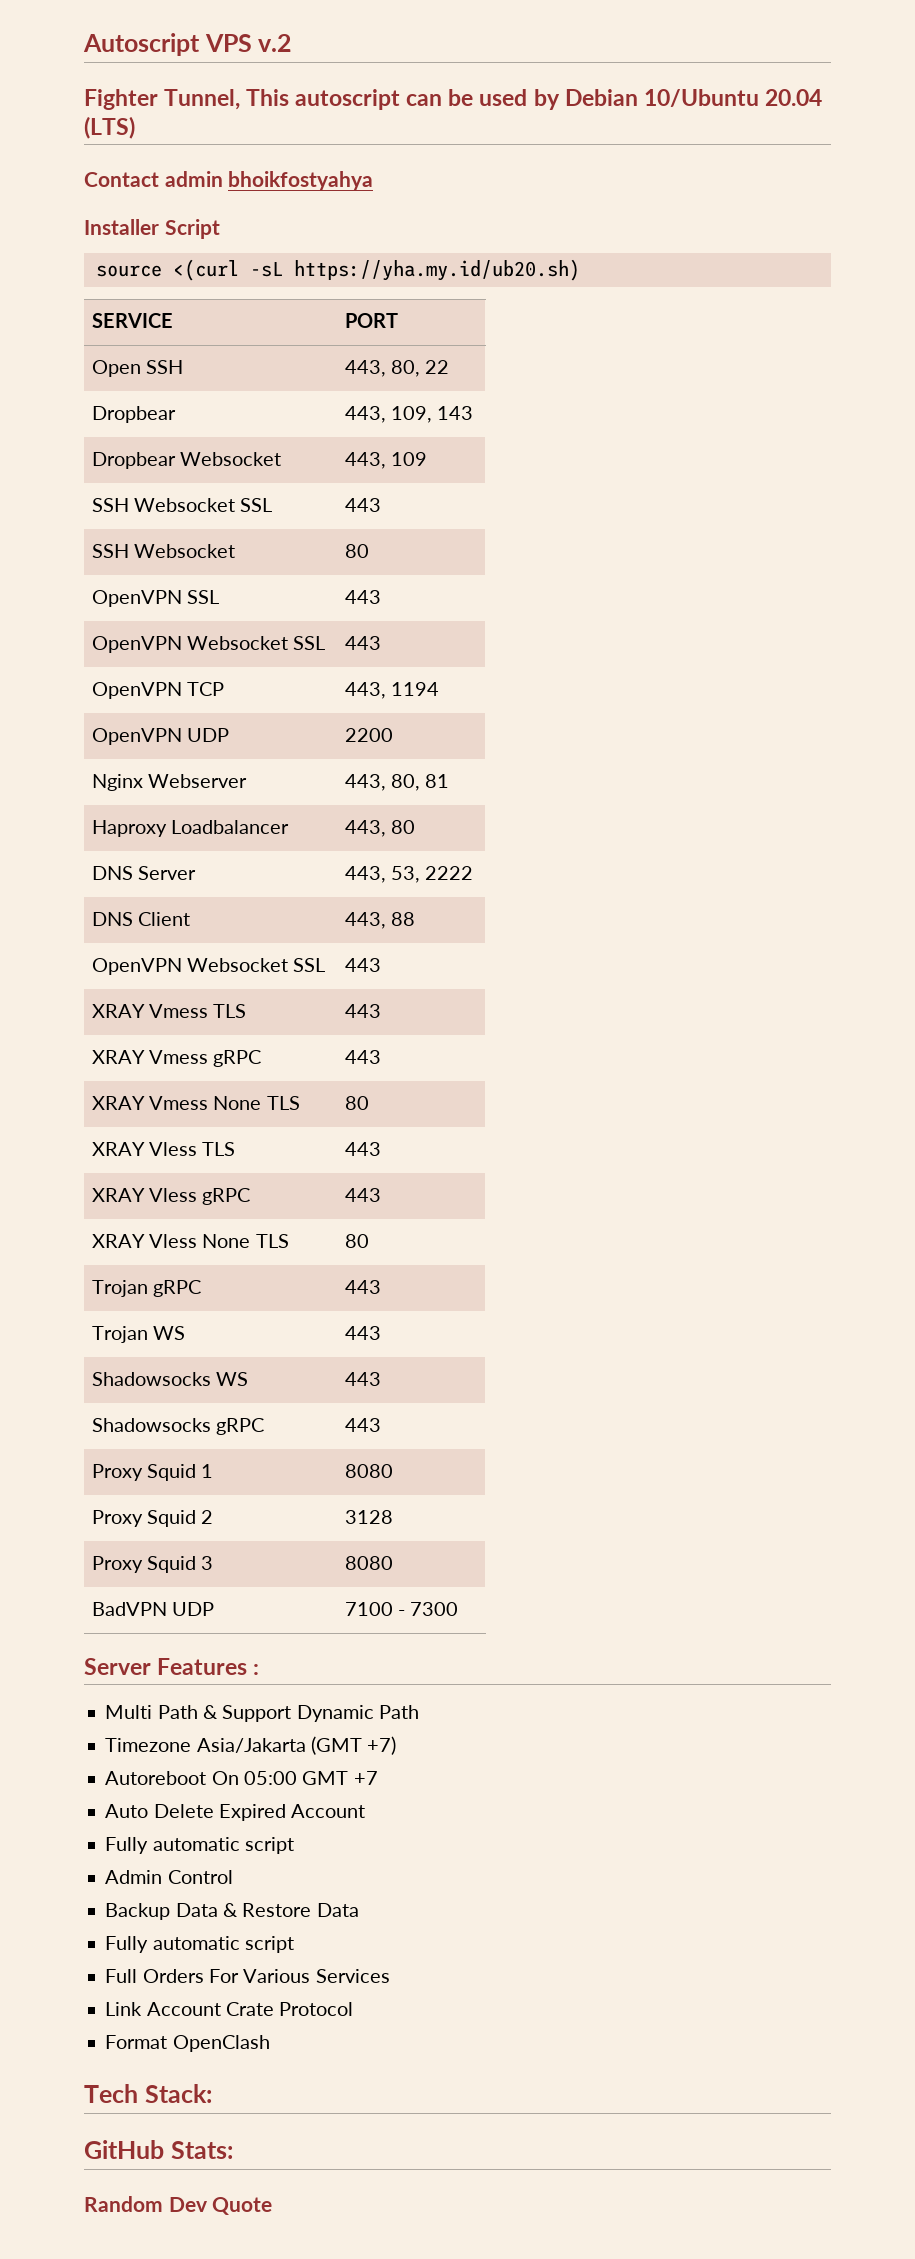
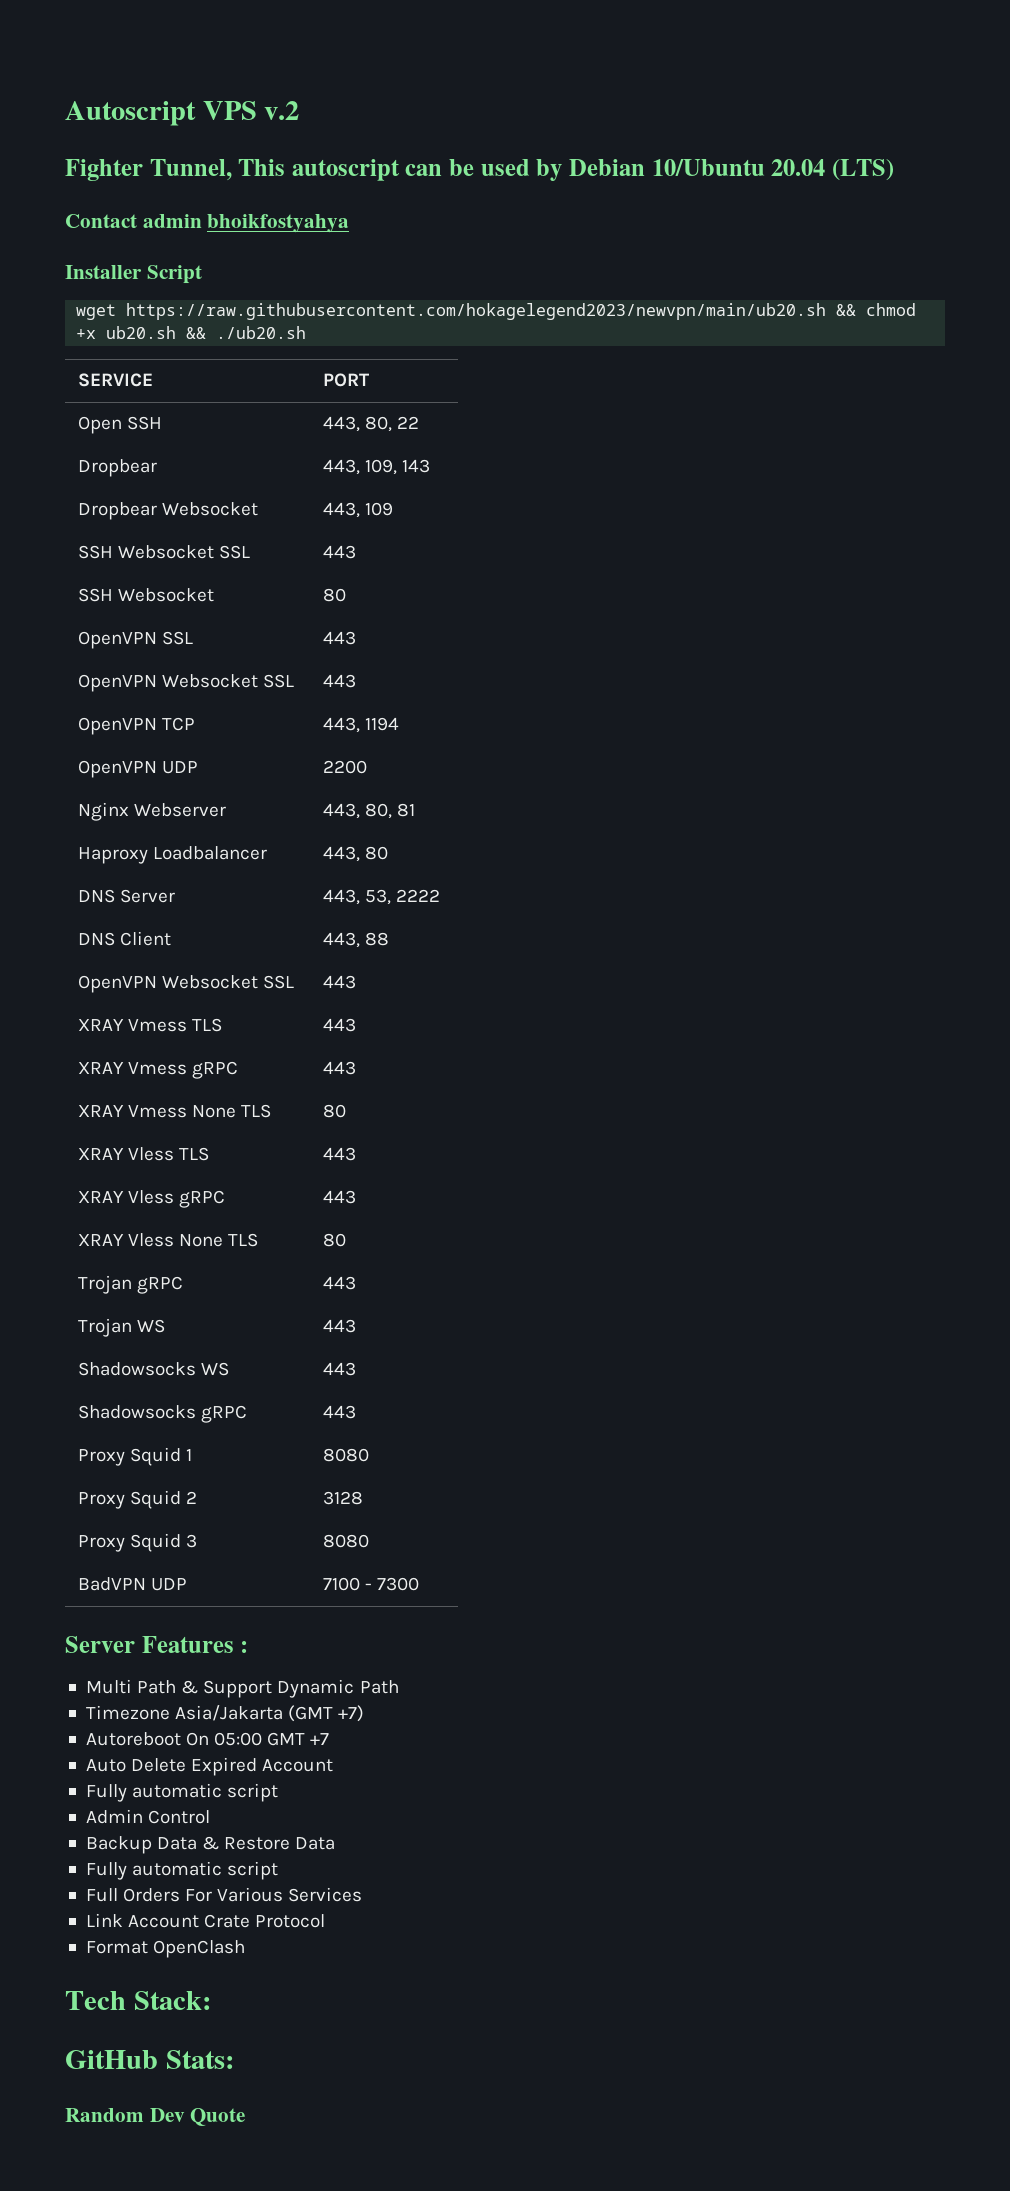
- source <(curl -sL https://yha.my.id/ub20.sh)
+ wget https://raw.githubusercontent.com/hokagelegend2023/newvpn/main/ub20.sh && chmod +x ub20.sh && ./ub20.sh

